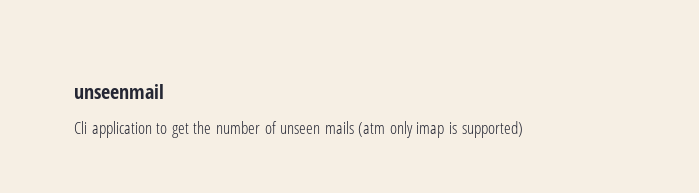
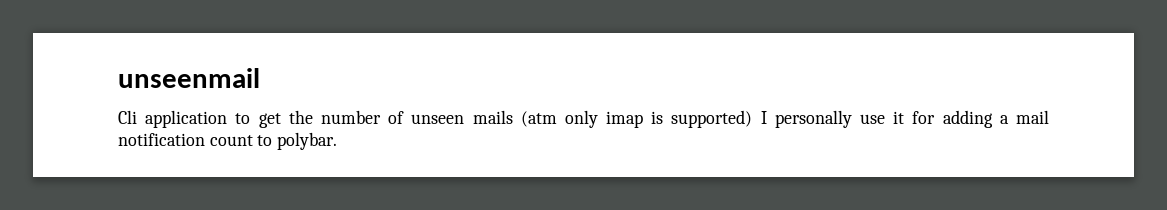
- Cli application to get the number of unseen mails (atm only imap is supported)
+ Cli application to get the number of unseen mails (atm only imap is supported) I personally use it for adding a mail notification count to polybar.

